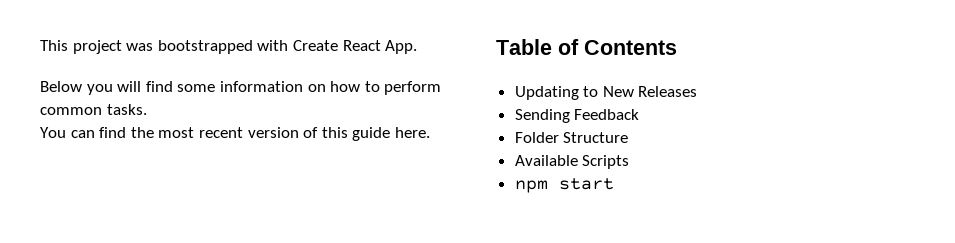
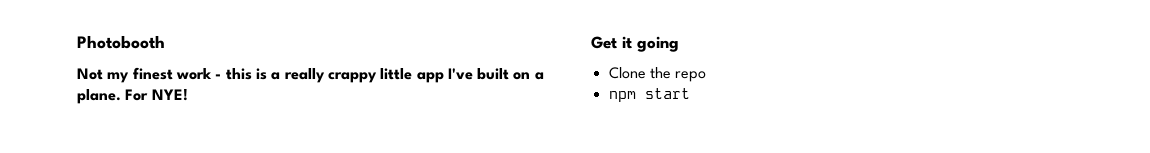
- This project was bootstrapped with Create React App.
- Below you will find some information on how to perform common tasks.
- You can find the most recent version of this guide here.
- Table of Contents
- Updating to New Releases
- Sending Feedback
- Folder Structure
- Available Scripts
+ Photobooth
+ Not my finest work - this is a really crappy little app I've built on a plane. For NYE!
+ Get it going
+ Clone the repo

